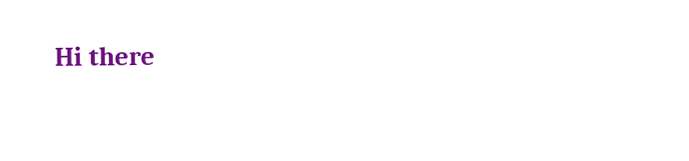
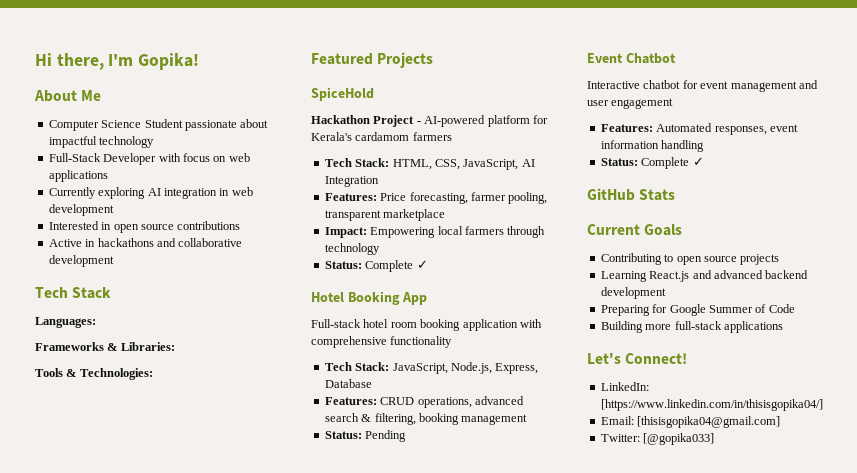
- Hi there
+ Hi there, I'm Gopika!
+ About Me
+ Computer Science Student passionate about impactful technology
+ Full-Stack Developer with focus on web applications
+ Currently exploring AI integration in web development
+ Interested in open source contributions
+ Active in hackathons and collaborative development
+ Tech Stack
+ Languages:
+ Frameworks & Libraries:
+ Tools & Technologies:
+ Featured Projects
+ SpiceHold
+ Hackathon Project - AI-powered platform for Kerala's cardamom farmers
+ Tech Stack: HTML, CSS, JavaScript, AI Integration
+ Features: Price forecasting, farmer pooling, transparent marketplace
+ Impact: Empowering local farmers through technology
+ Status: Complete ✓
+ Hotel Booking App
+ Full-stack hotel room booking application with comprehensive functionality
+ Tech Stack: JavaScript, Node.js, Express, Database
+ Features: CRUD operations, advanced search & filtering, booking management
+ Status: Pending
+ Event Chatbot
+ Interactive chatbot for event management and user engagement
+ Features: Automated responses, event information handling
+ Status: Complete ✓
+ GitHub Stats
+ Current Goals
+ Contributing to open source projects
+ Learning React.js and advanced backend development
+ Preparing for Google Summer of Code
+ Building more full-stack applications
+ Let's Connect!
+ LinkedIn: [https://www.linkedin.com/in/thisisgopika04/]
+ Email: [thisisgopika04@gmail.com]
+ Twitter: [@gopika033]

